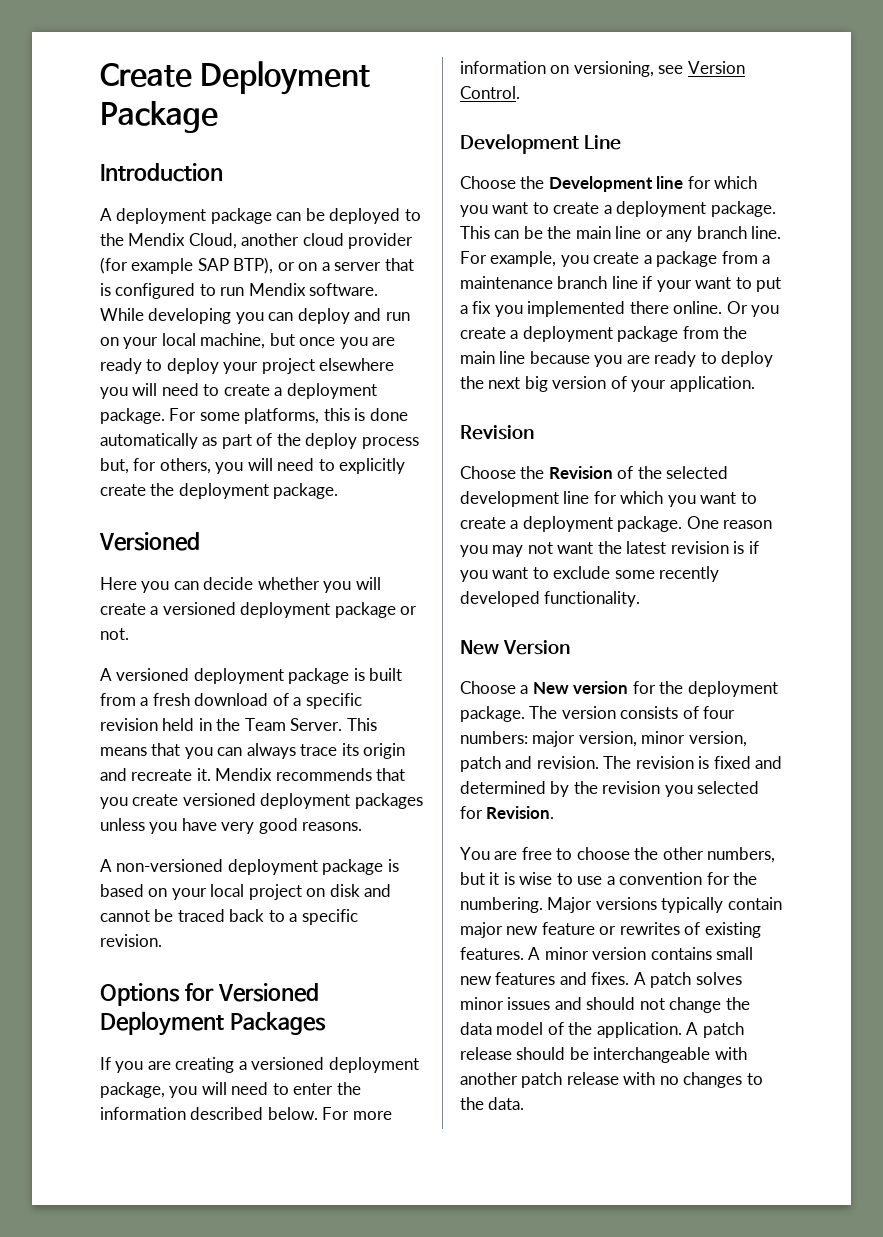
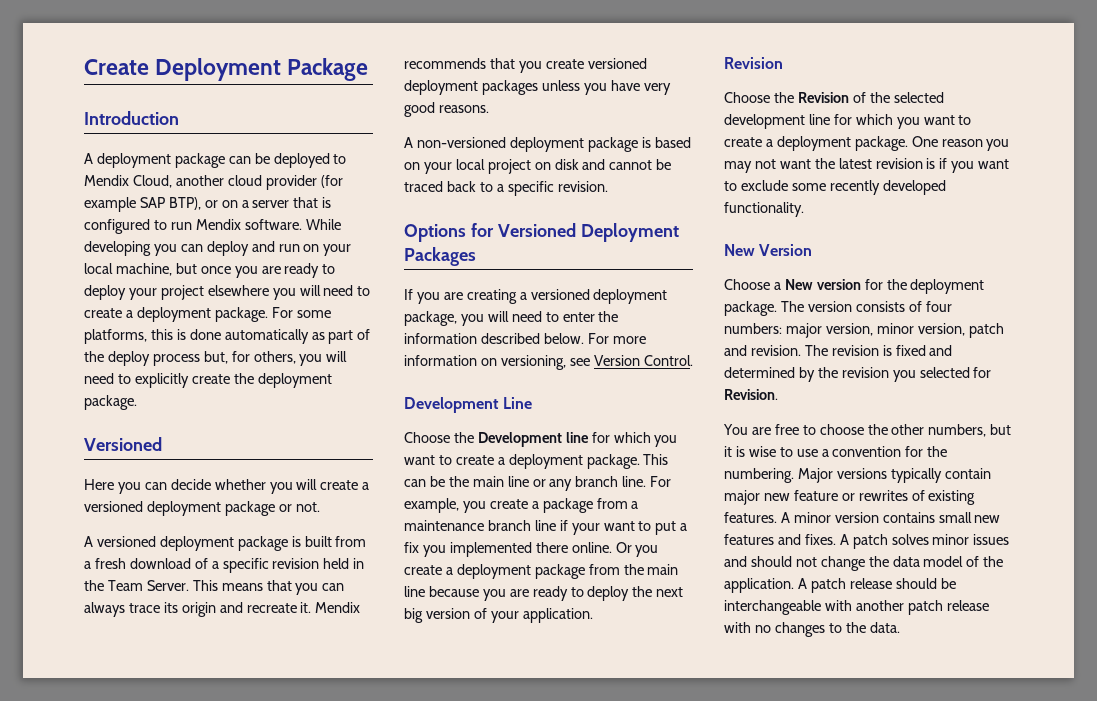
- A deployment package can be deployed to the Mendix Cloud, another cloud provider (for example SAP BTP), or on a server that is configured to run Mendix software.
+ A deployment package can be deployed to Mendix Cloud, another cloud provider (for example SAP BTP), or on a server that is configured to run Mendix software.

